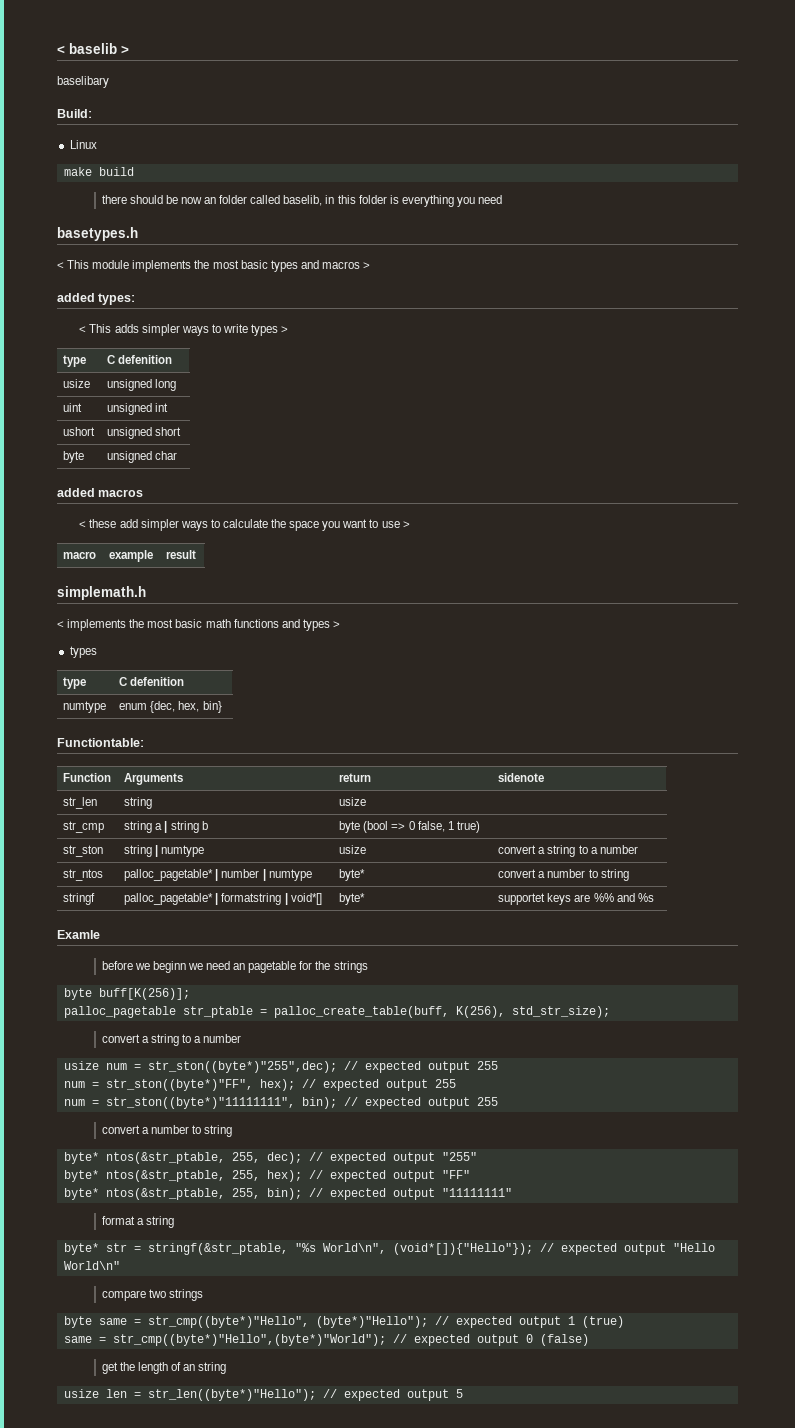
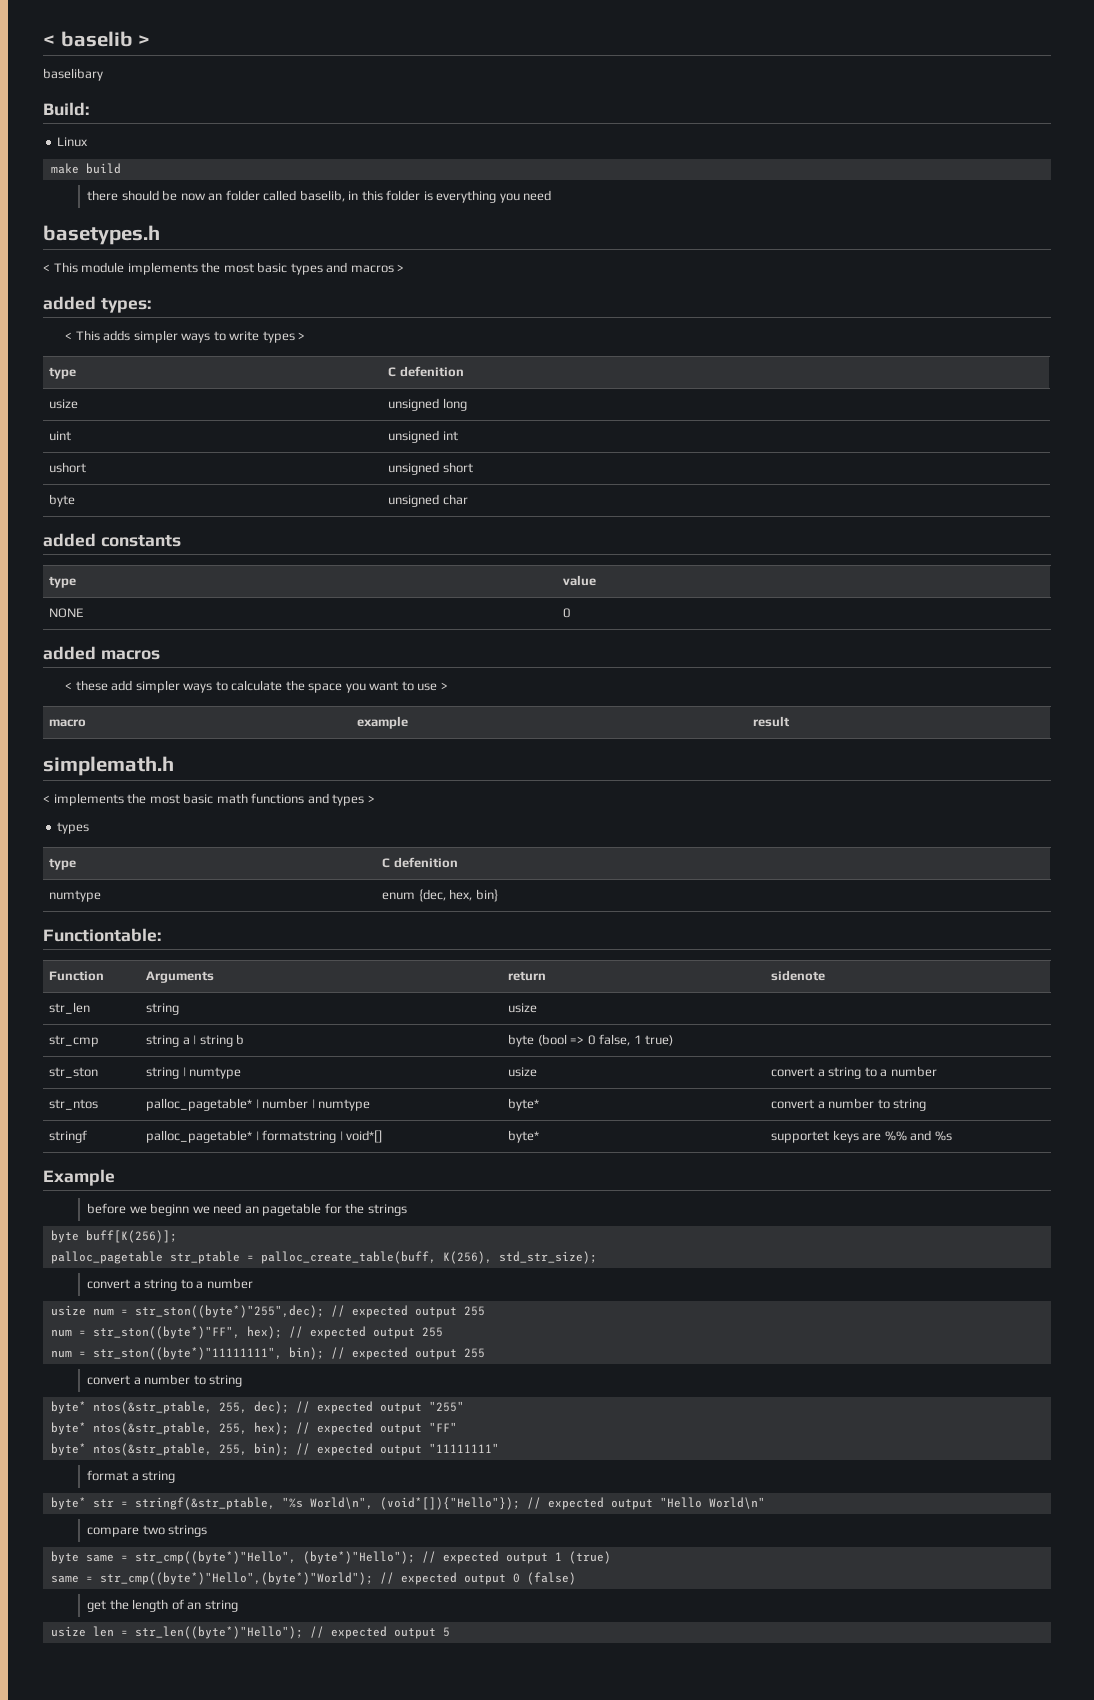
+ added constants
+ type | value
+ NONE | 0
- Examle
+ Example

